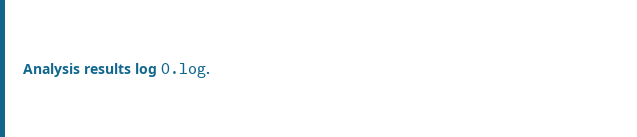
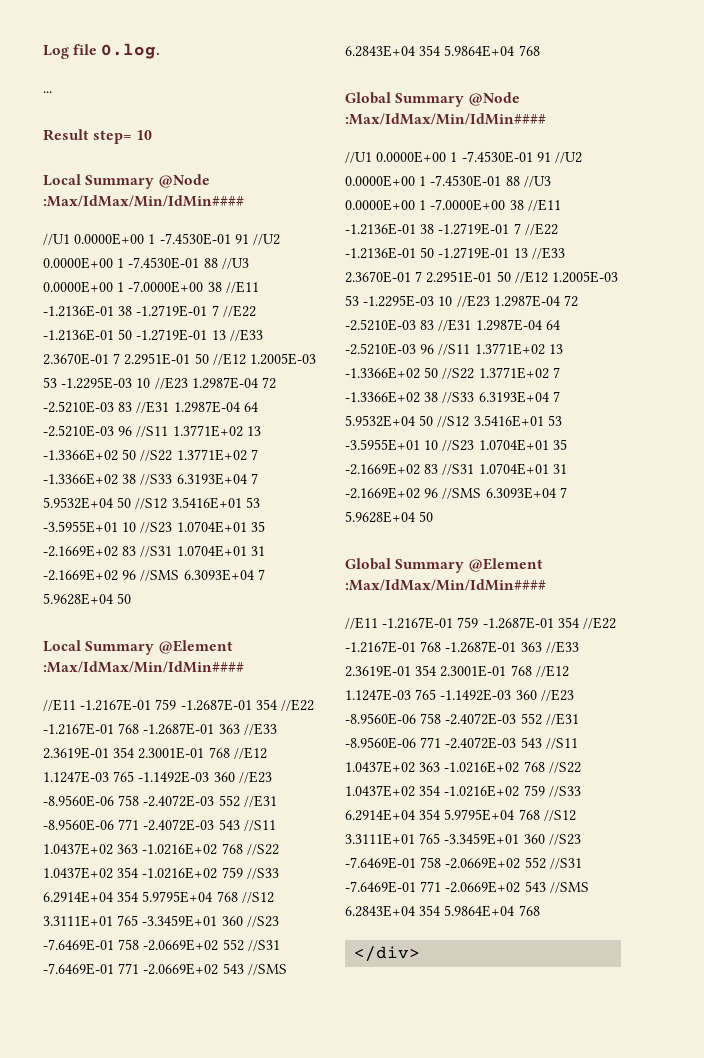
- Analysis results log 0.log.
+ Log file 0.log.
+ ...
+ Result step= 10
+ Local Summary @Node :Max/IdMax/Min/IdMin####
+ //U1 0.0000E+00 1 -7.4530E-01 91 //U2 0.0000E+00 1 -7.4530E-01 88 //U3 0.0000E+00 1 -7.0000E+00 38 //E11 -1.2136E-01 38 -1.2719E-01 7 //E22 -1.2136E-01 50 -1.2719E-01 13 //E33 2.3670E-01 7 2.2951E-01 50 //E12 1.2005E-03 53 -1.2295E-03 10 //E23 1.2987E-04 72 -2.5210E-03 83 //E31 1.2987E-04 64 -2.5210E-03 96 //S11 1.3771E+02 13 -1.3366E+02 50 //S22 1.3771E+02 7 -1.3366E+02 38 //S33 6.3193E+04 7 5.9532E+04 50 //S12 3.5416E+01 53 -3.5955E+01 10 //S23 1.0704E+01 35 -2.1669E+02 83 //S31 1.0704E+01 31 -2.1669E+02 96 //SMS 6.3093E+04 7 5.9628E+04 50
+ Local Summary @Element :Max/IdMax/Min/IdMin####
+ //E11 -1.2167E-01 759 -1.2687E-01 354 //E22 -1.2167E-01 768 -1.2687E-01 363 //E33 2.3619E-01 354 2.3001E-01 768 //E12 1.1247E-03 765 -1.1492E-03 360 //E23 -8.9560E-06 758 -2.4072E-03 552 //E31 -8.9560E-06 771 -2.4072E-03 543 //S11 1.0437E+02 363 -1.0216E+02 768 //S22 1.0437E+02 354 -1.0216E+02 759 //S33 6.2914E+04 354 5.9795E+04 768 //S12 3.3111E+01 765 -3.3459E+01 360 //S23 -7.6469E-01 758 -2.0669E+02 552 //S31 -7.6469E-01 771 -2.0669E+02 543 //SMS 6.2843E+04 354 5.9864E+04 768
+ Global Summary @Node :Max/IdMax/Min/IdMin####
+ //U1 0.0000E+00 1 -7.4530E-01 91 //U2 0.0000E+00 1 -7.4530E-01 88 //U3 0.0000E+00 1 -7.0000E+00 38 //E11 -1.2136E-01 38 -1.2719E-01 7 //E22 -1.2136E-01 50 -1.2719E-01 13 //E33 2.3670E-01 7 2.2951E-01 50 //E12 1.2005E-03 53 -1.2295E-03 10 //E23 1.2987E-04 72 -2.5210E-03 83 //E31 1.2987E-04 64 -2.5210E-03 96 //S11 1.3771E+02 13 -1.3366E+02 50 //S22 1.3771E+02 7 -1.3366E+02 38 //S33 6.3193E+04 7 5.9532E+04 50 //S12 3.5416E+01 53 -3.5955E+01 10 //S23 1.0704E+01 35 -2.1669E+02 83 //S31 1.0704E+01 31 -2.1669E+02 96 //SMS 6.3093E+04 7 5.9628E+04 50
+ Global Summary @Element :Max/IdMax/Min/IdMin####
+ //E11 -1.2167E-01 759 -1.2687E-01 354 //E22 -1.2167E-01 768 -1.2687E-01 363 //E33 2.3619E-01 354 2.3001E-01 768 //E12 1.1247E-03 765 -1.1492E-03 360 //E23 -8.9560E-06 758 -2.4072E-03 552 //E31 -8.9560E-06 771 -2.4072E-03 543 //S11 1.0437E+02 363 -1.0216E+02 768 //S22 1.0437E+02 354 -1.0216E+02 759 //S33 6.2914E+04 354 5.9795E+04 768 //S12 3.3111E+01 765 -3.3459E+01 360 //S23 -7.6469E-01 758 -2.0669E+02 552 //S31 -7.6469E-01 771 -2.0669E+02 543 //SMS 6.2843E+04 354 5.9864E+04 768
+ </div>

